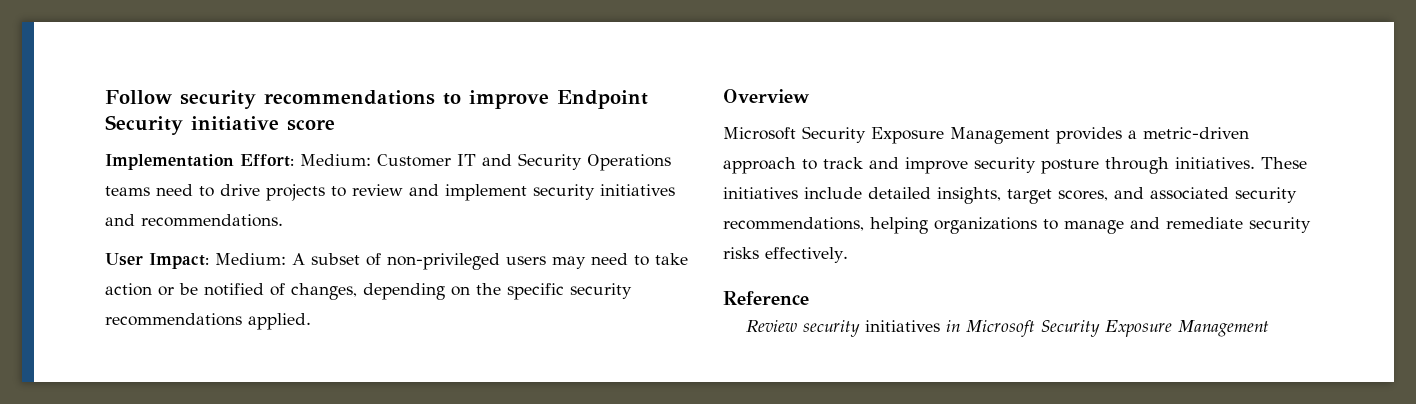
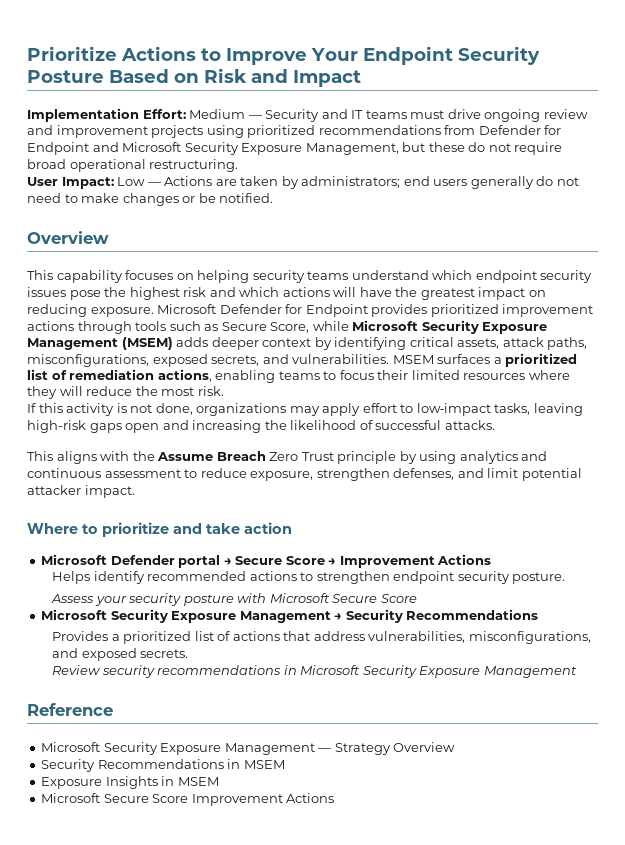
- Follow security recommendations to improve Endpoint Security initiative score
- Implementation Effort: Medium: Customer IT and Security Operations teams need to drive projects to review and implement security initiatives and recommendations.
- User Impact: Medium: A subset of non-privileged users may need to take action or be notified of changes, depending on the specific security recommendations applied.
+ Prioritize Actions to Improve Your Endpoint Security Posture Based on Risk and Impact
+ Implementation Effort: Medium — Security and IT teams must drive ongoing review and improvement projects using prioritized recommendations from Defender for Endpoint and Microsoft Security Exposure Management, but these do not require broad operational restructuring.
+ User Impact: Low — Actions are taken by administrators; end users generally do not need to make changes or be notified.
  Overview
- Microsoft Security Exposure Management provides a metric-driven approach to track and improve security posture through initiatives. These initiatives include detailed insights, target scores, and associated security recommendations, helping organizations to manage and remediate security risks effectively.
- Reference
+ This capability focuses on helping security teams understand which endpoint security issues pose the highest risk and which actions will have the greatest impact on reducing exposure. Microsoft Defender for Endpoint provides prioritized improvement actions through tools such as Secure Score, while Microsoft Security Exposure Management (MSEM) adds deeper context by identifying critical assets, attack paths, misconfigurations, exposed secrets, and vulnerabilities. MSEM surfaces a prioritized list of remediation actions, enabling teams to focus their limited resources where they will reduce the most risk.
+ If this activity is not done, organizations may apply effort to low‑impact tasks, leaving high-risk gaps open and increasing the likelihood of successful attacks.
+ This aligns with the Assume Breach Zero Trust principle by using analytics and continuous assessment to reduce exposure, strengthen defenses, and limit potential attacker impact.
+ Where to prioritize and take action
+ Microsoft Defender portal → Secure Score → Improvement Actions
+ Helps identify recommended actions to strengthen endpoint security posture.
+ Assess your security posture with Microsoft Secure Score
+ Microsoft Security Exposure Management → Security Recommendations
+ Provides a prioritized list of actions that address vulnerabilities, misconfigurations, and exposed secrets.
- Review security initiatives in Microsoft Security Exposure Management
+ Review security recommendations in Microsoft Security Exposure Management
+ Reference
+ Microsoft Security Exposure Management — Strategy Overview
+ Security Recommendations in MSEM
+ Exposure Insights in MSEM
+ Microsoft Secure Score Improvement Actions

